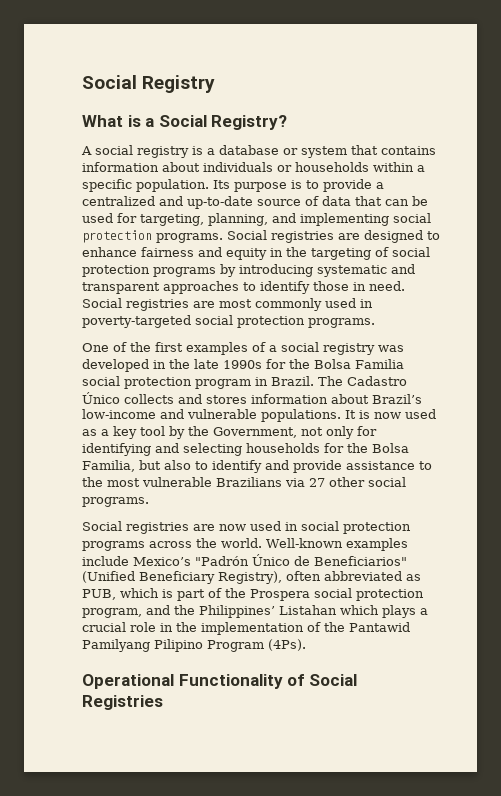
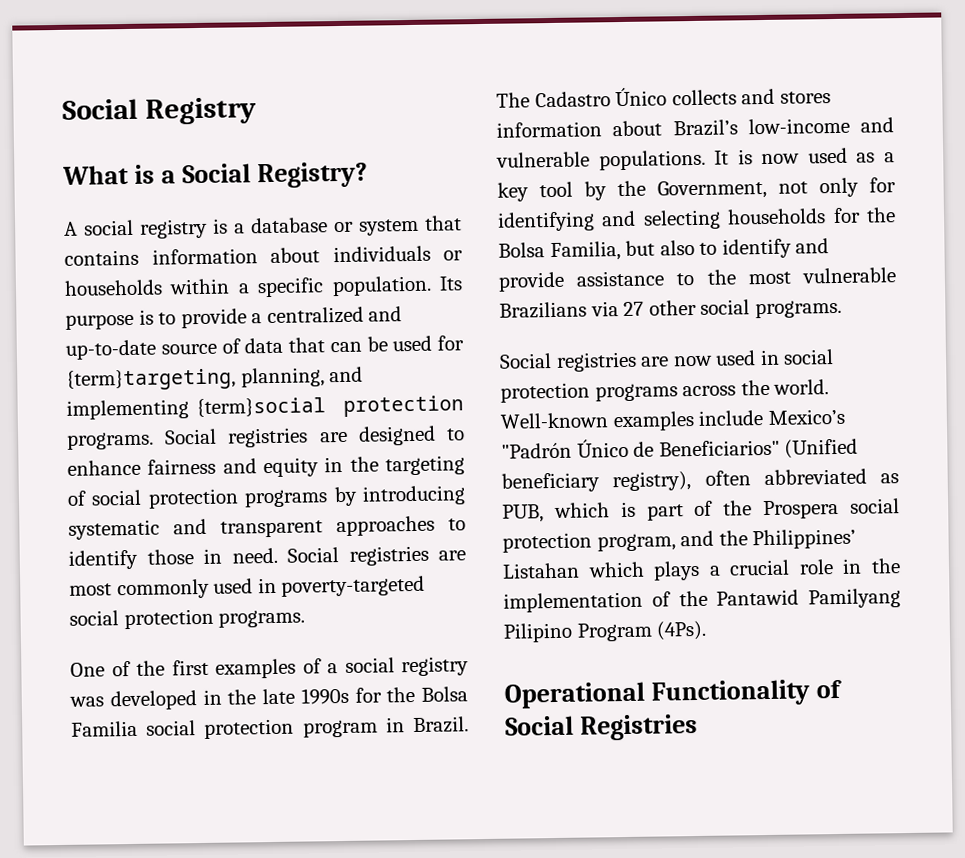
- Its purpose is to provide a centralized and up-to-date source of data that can be used for targeting, planning, and implementing social protection programs.
+ Its purpose is to provide a centralized and up-to-date source of data that can be used for {term}targeting, planning, and implementing {term}social protection programs.
- Well-known examples include Mexico’s "Padrón Único de Beneficiarios" (Unified Beneficiary Registry), often abbreviated as PUB, which is part of the Prospera social protection program, and the Philippines’ Listahan which plays a crucial role in the implementation of the Pantawid Pamilyang Pilipino Program (4Ps).
+ Well-known examples include Mexico’s "Padrón Único de Beneficiarios" (Unified beneficiary registry), often abbreviated as PUB, which is part of the Prospera social protection program, and the Philippines’ Listahan which plays a crucial role in the implementation of the Pantawid Pamilyang Pilipino Program (4Ps).

